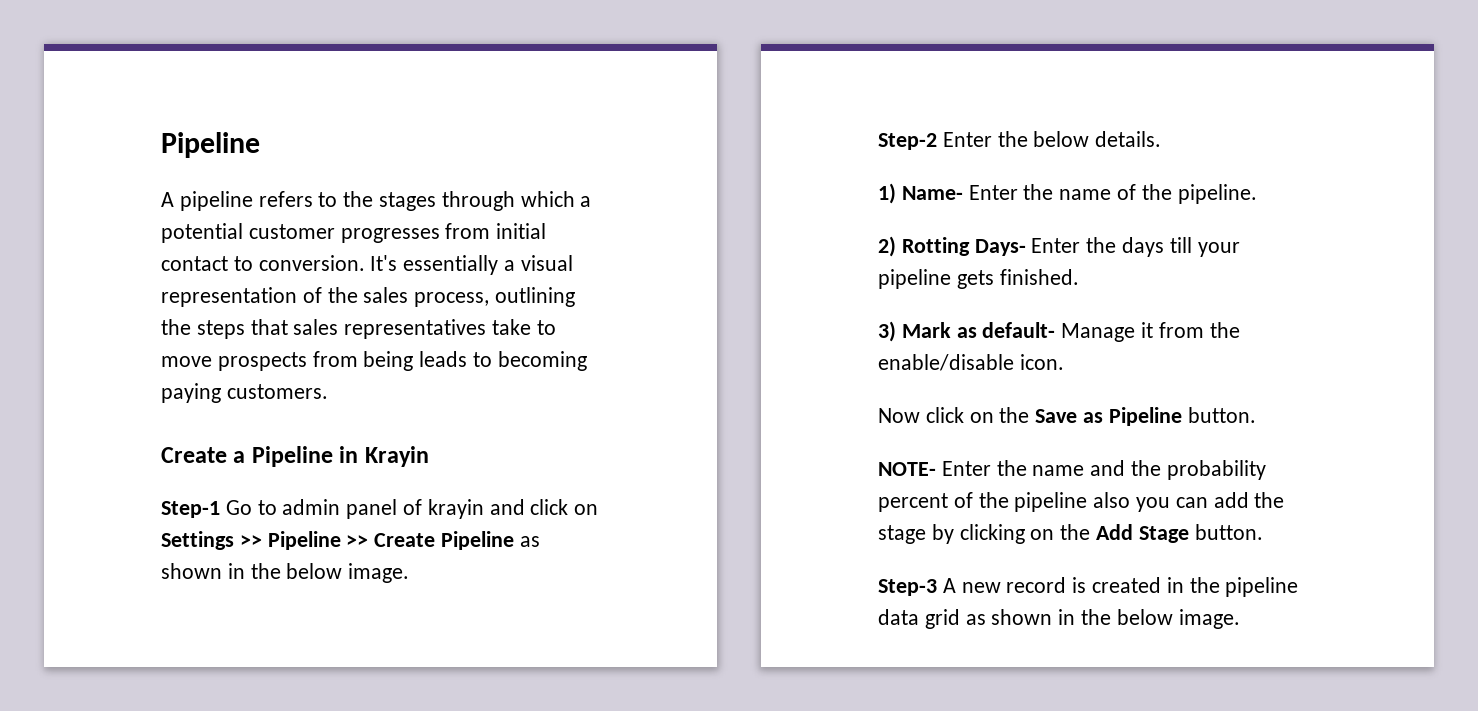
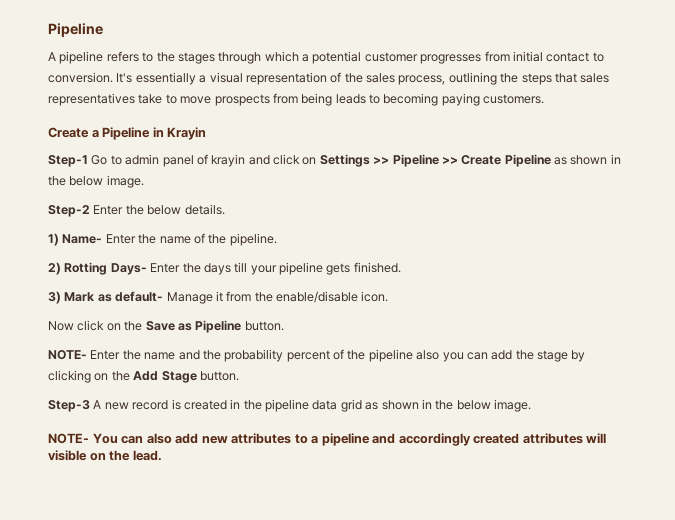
+ NOTE- You can also add new attributes to a pipeline and accordingly created attributes will visible on the lead.

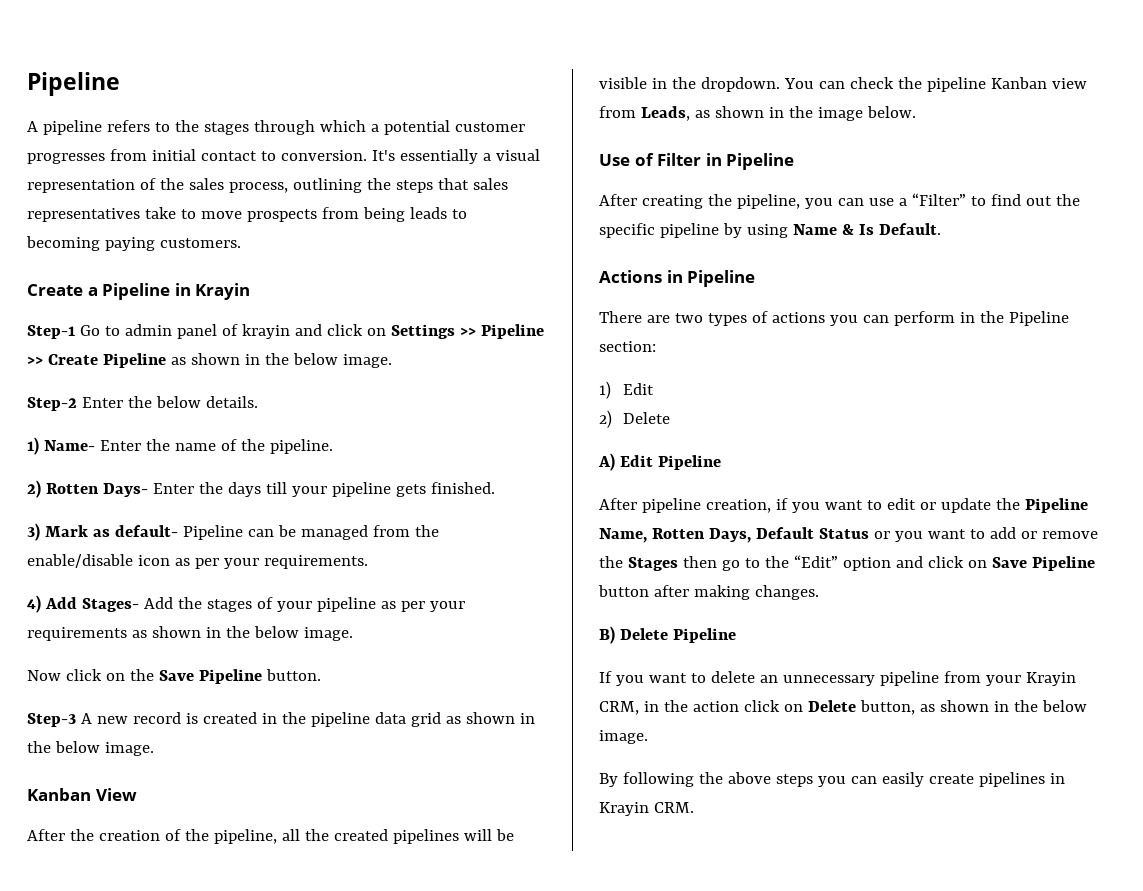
- 2) Rotting Days- Enter the days till your pipeline gets finished.
+ 2) Rotten Days- Enter the days till your pipeline gets finished.
- 3) Mark as default- Manage it from the enable/disable icon.
+ 3) Mark as default- Pipeline can be managed from the enable/disable icon as per your requirements.
+ 4) Add Stages- Add the stages of your pipeline as per your requirements as shown in the below image.
- Now click on the Save as Pipeline button.
+ Now click on the Save Pipeline button.
- NOTE- Enter the name and the probability percent of the pipeline also you can add the stage by clicking on the Add Stage button.
- NOTE- You can also add new attributes to a pipeline and accordingly created attributes will visible on the lead.
+ Kanban View
+ After the creation of the pipeline, all the created pipelines will be visible in the dropdown. You can check the pipeline Kanban view from Leads, as shown in the image below.
+ Use of Filter in Pipeline
+ After creating the pipeline, you can use a “Filter” to find out the specific pipeline by using Name & Is Default.
+ Actions in Pipeline
+ There are two types of actions you can perform in the Pipeline section:
+ 1) Edit
+ 2) Delete
+ A) Edit Pipeline
+ After pipeline creation, if you want to edit or update the Pipeline Name, Rotten Days, Default Status or you want to add or remove the Stages then go to the “Edit” option and click on Save Pipeline button after making changes.
+ B) Delete Pipeline
+ If you want to delete an unnecessary pipeline from your Krayin CRM, in the action click on Delete button, as shown in the below image.
+ By following the above steps you can easily create pipelines in Krayin CRM.

